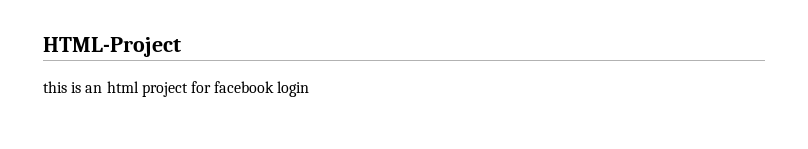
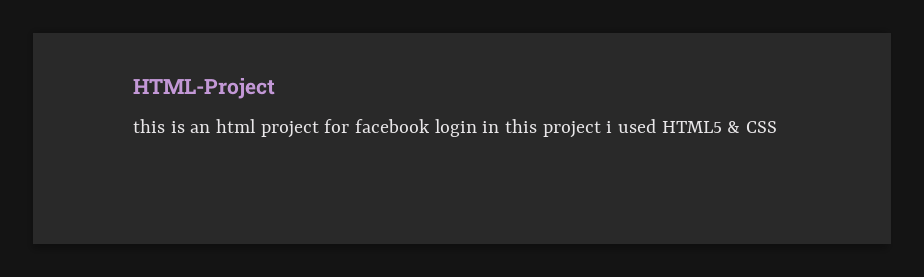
- this is an html project for facebook login
+ this is an html project for facebook login in this project i used HTML5 & CSS

